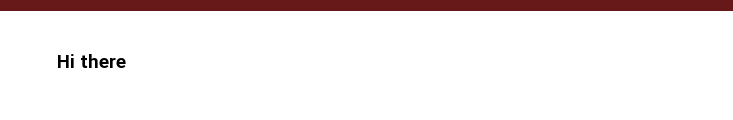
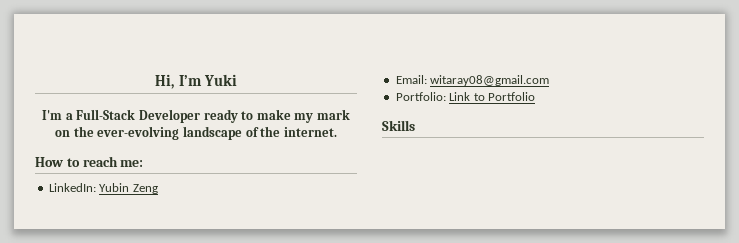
- Hi there
+ Hi, I’m Yuki
+ I'm a Full-Stack Developer ready to make my mark on the ever-evolving landscape of the internet.
+ How to reach me:
+ LinkedIn: Yubin Zeng
+ Email: witaray08@gmail.com
+ Portfolio: Link to Portfolio
+ Skills

